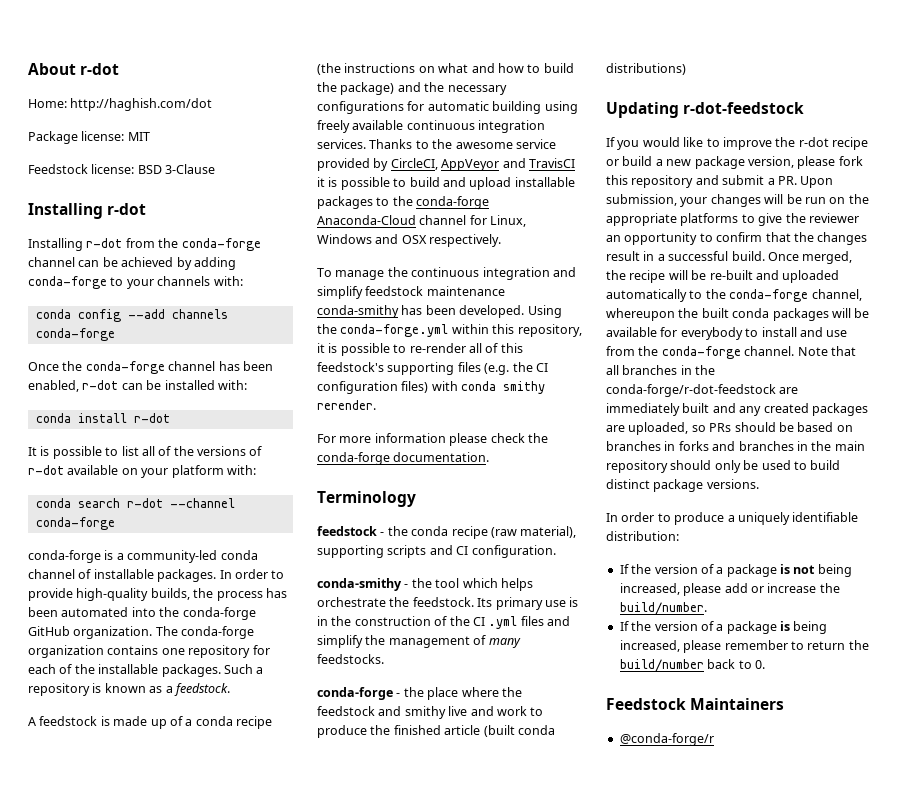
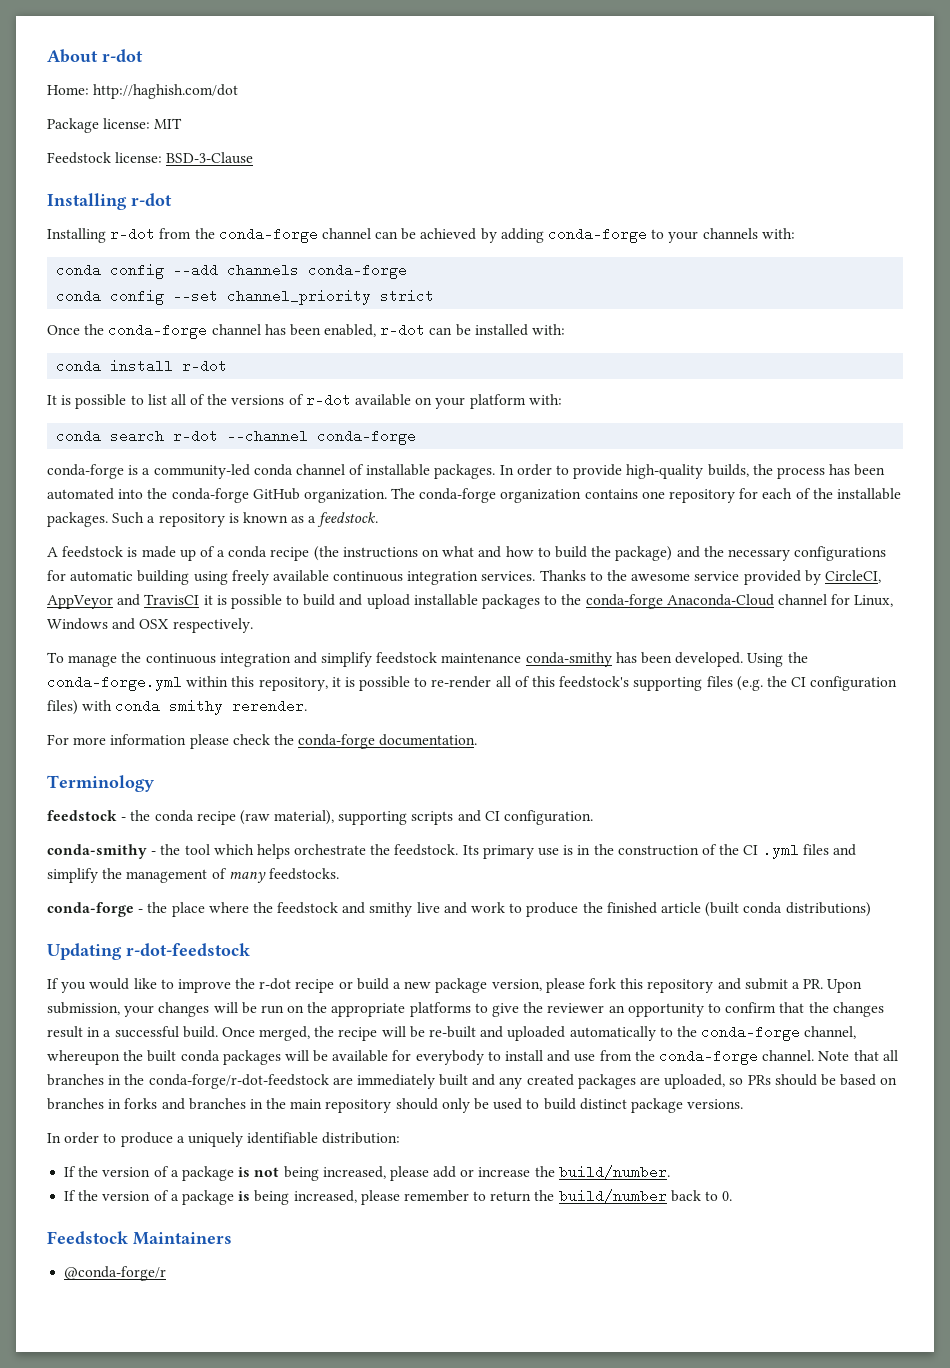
- Feedstock license: BSD 3-Clause
+ Feedstock license: BSD-3-Clause
+ conda config --set channel_priority strict

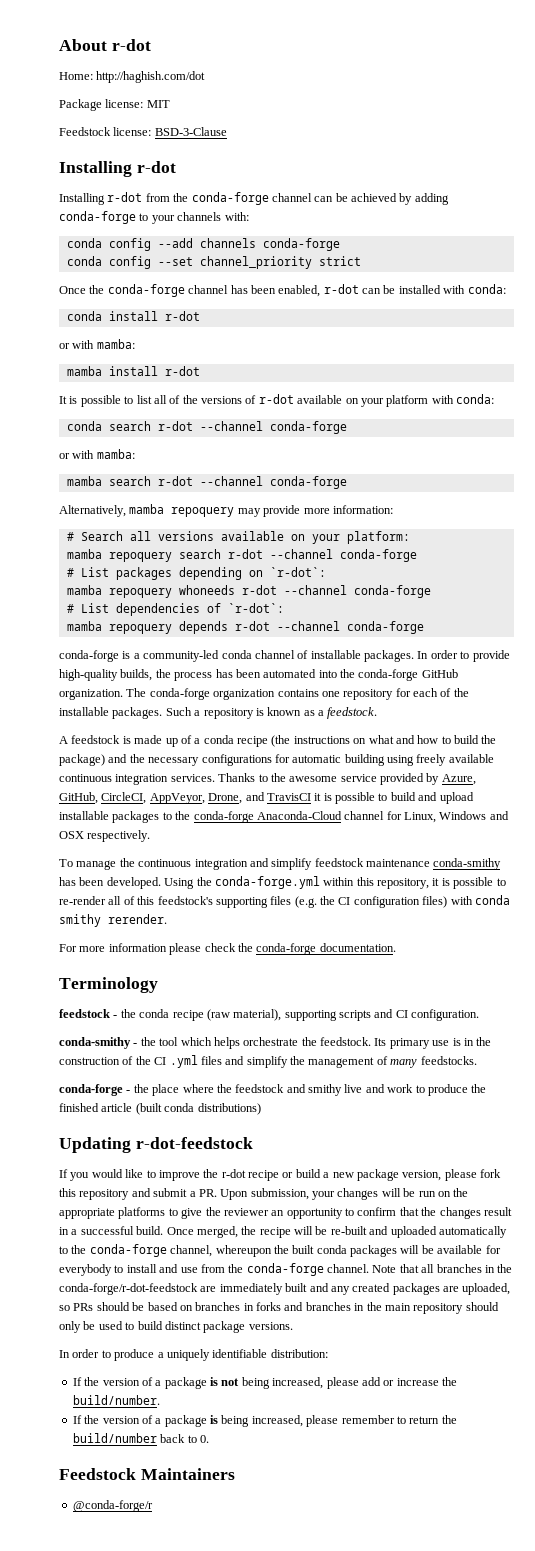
- Once the conda-forge channel has been enabled, r-dot can be installed with:
+ Once the conda-forge channel has been enabled, r-dot can be installed with conda:
  conda install r-dot
+ or with mamba:
+ mamba install r-dot
- It is possible to list all of the versions of r-dot available on your platform with:
+ It is possible to list all of the versions of r-dot available on your platform with conda:
  conda search r-dot --channel conda-forge
+ or with mamba:
+ mamba search r-dot --channel conda-forge
+ Alternatively, mamba repoquery may provide more information:
+ # Search all versions available on your platform:
+ mamba repoquery search r-dot --channel conda-forge
+ # List packages depending on `r-dot`:
+ mamba repoquery whoneeds r-dot --channel conda-forge
+ # List dependencies of `r-dot`:
+ mamba repoquery depends r-dot --channel conda-forge
- Thanks to the awesome service provided by CircleCI, AppVeyor and TravisCI it is possible to build and upload installable packages to the conda-forge Anaconda-Cloud channel for Linux, Windows and OSX respectively.
+ Thanks to the awesome service provided by Azure, GitHub, CircleCI, AppVeyor, Drone, and TravisCI it is possible to build and upload installable packages to the conda-forge Anaconda-Cloud channel for Linux, Windows and OSX respectively.

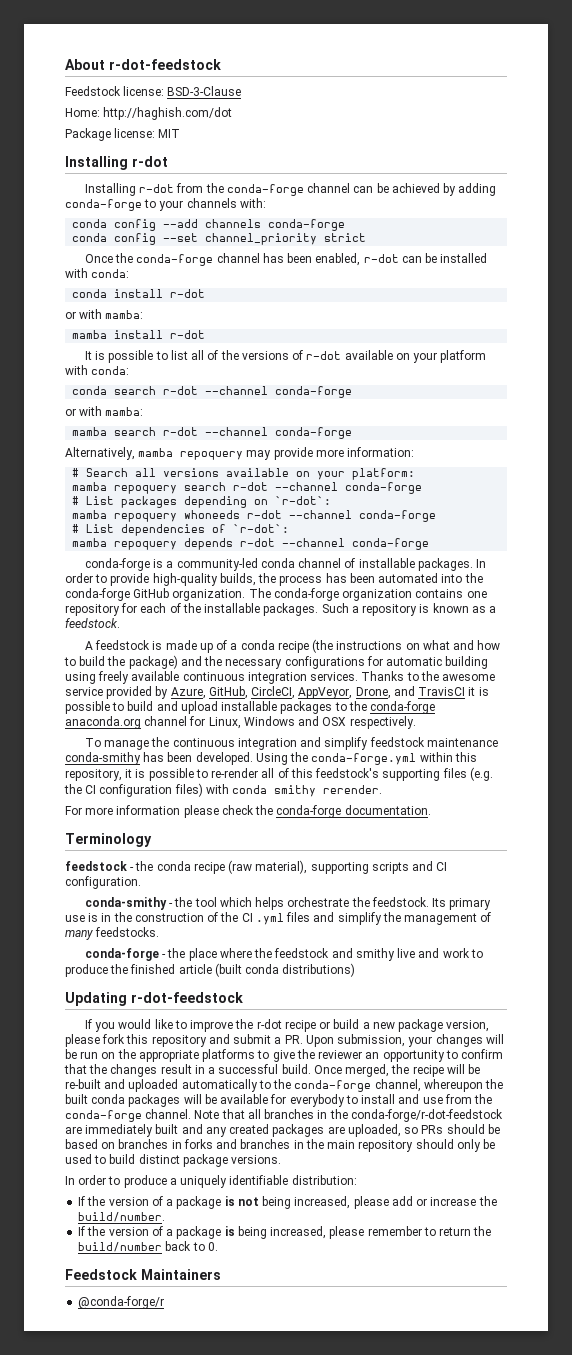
- About r-dot
+ About r-dot-feedstock
+ Feedstock license: BSD-3-Clause
- Feedstock license: BSD-3-Clause
- Thanks to the awesome service provided by Azure, GitHub, CircleCI, AppVeyor, Drone, and TravisCI it is possible to build and upload installable packages to the conda-forge Anaconda-Cloud channel for Linux, Windows and OSX respectively.
+ Thanks to the awesome service provided by Azure, GitHub, CircleCI, AppVeyor, Drone, and TravisCI it is possible to build and upload installable packages to the conda-forge anaconda.org channel for Linux, Windows and OSX respectively.

